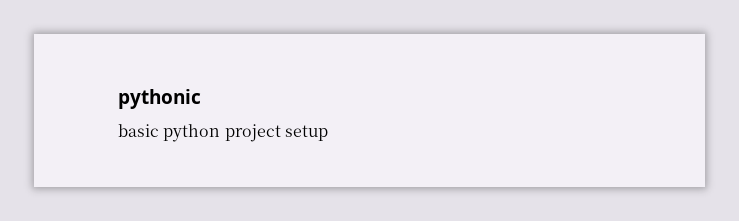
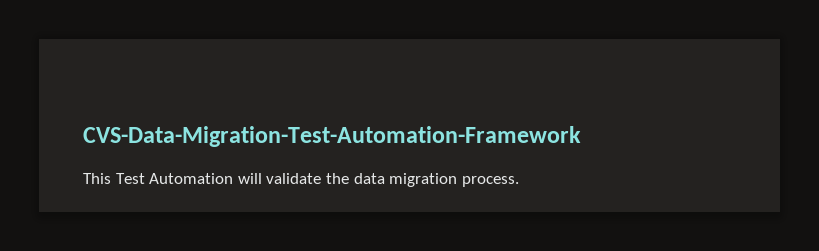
- pythonic
- basic python project setup
+ CVS-Data-Migration-Test-Automation-Framework
+ This Test Automation will validate the data migration process.

